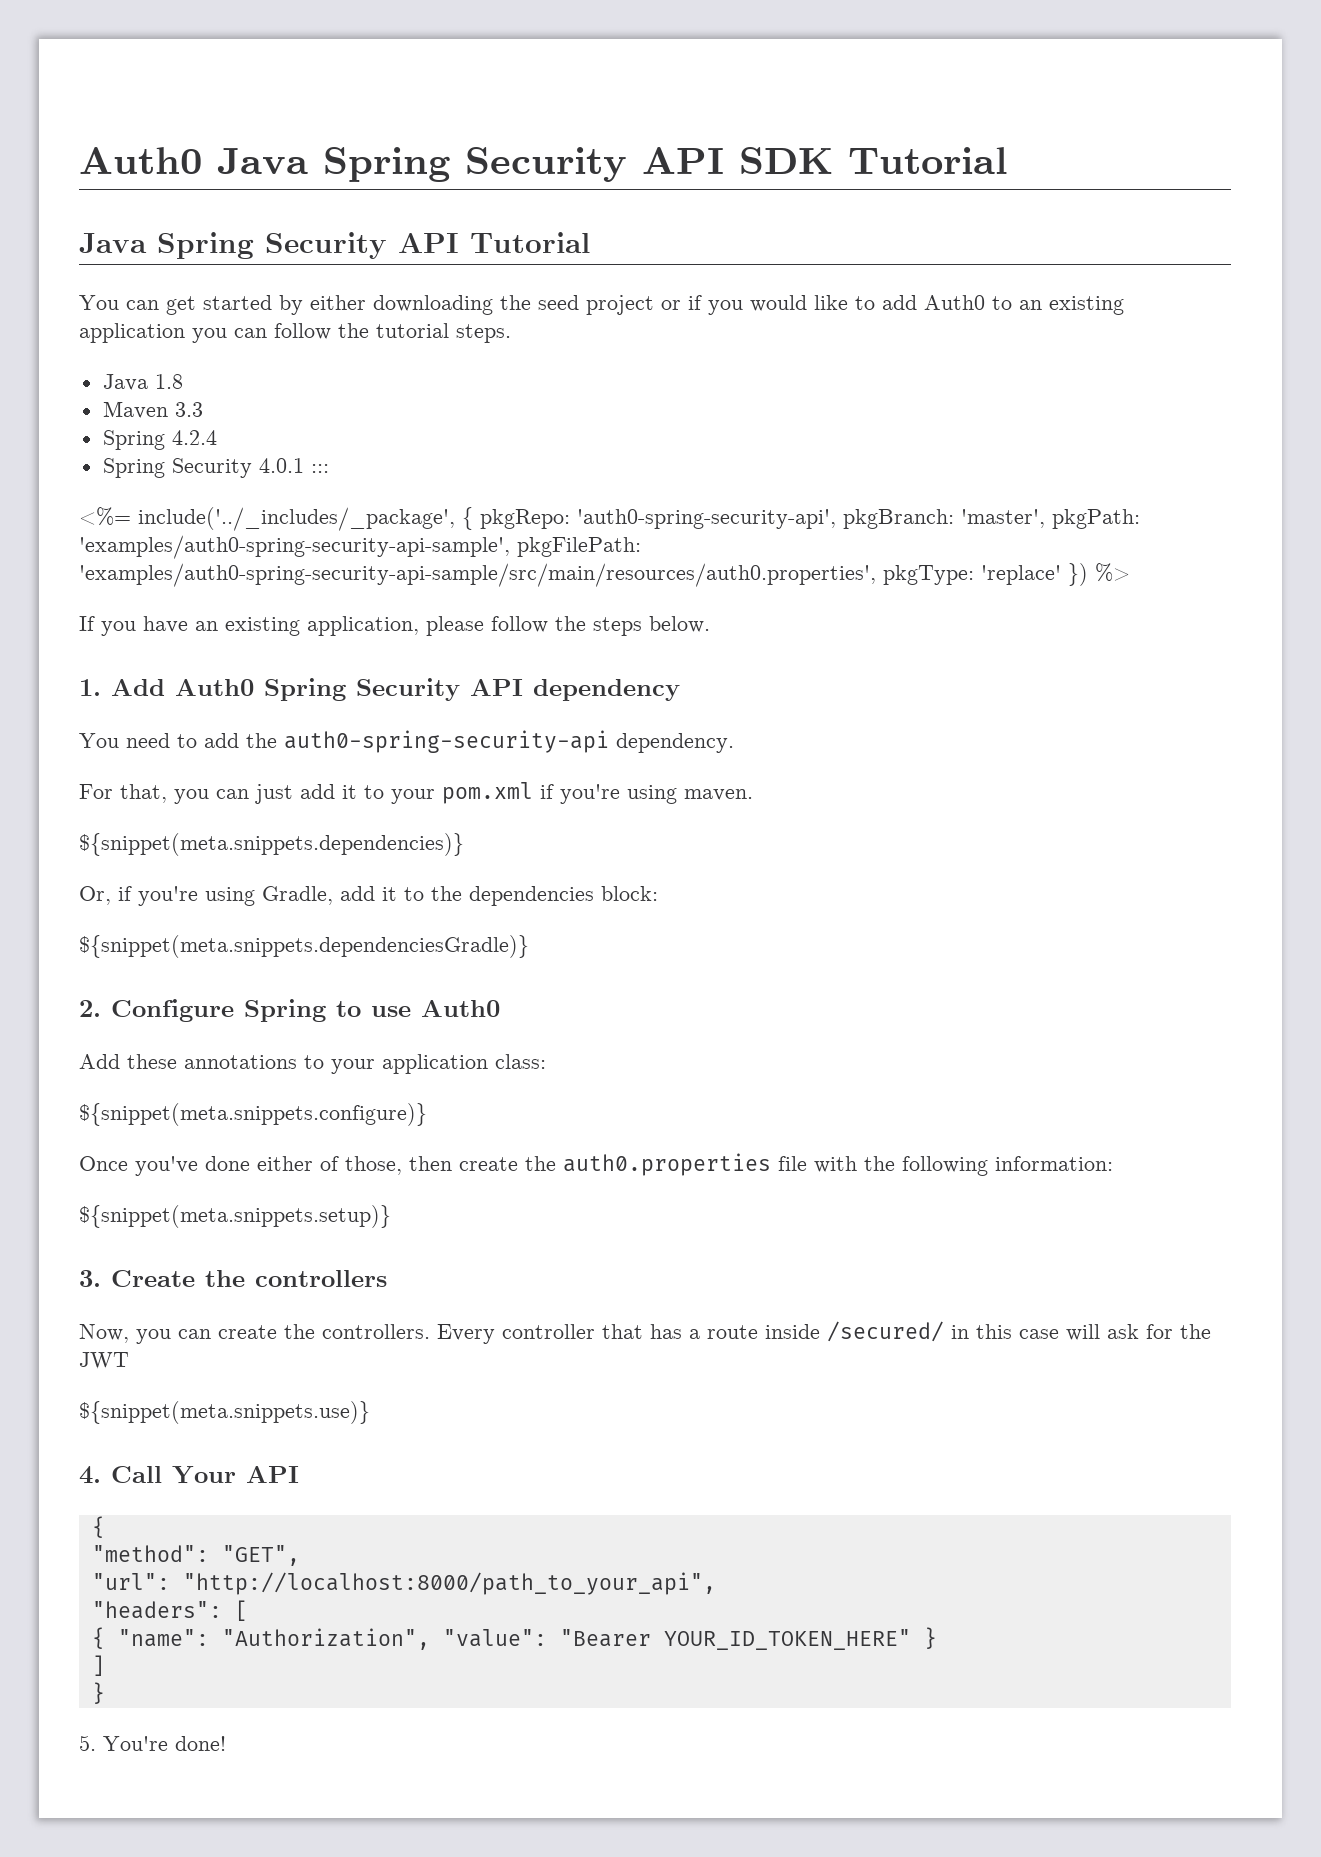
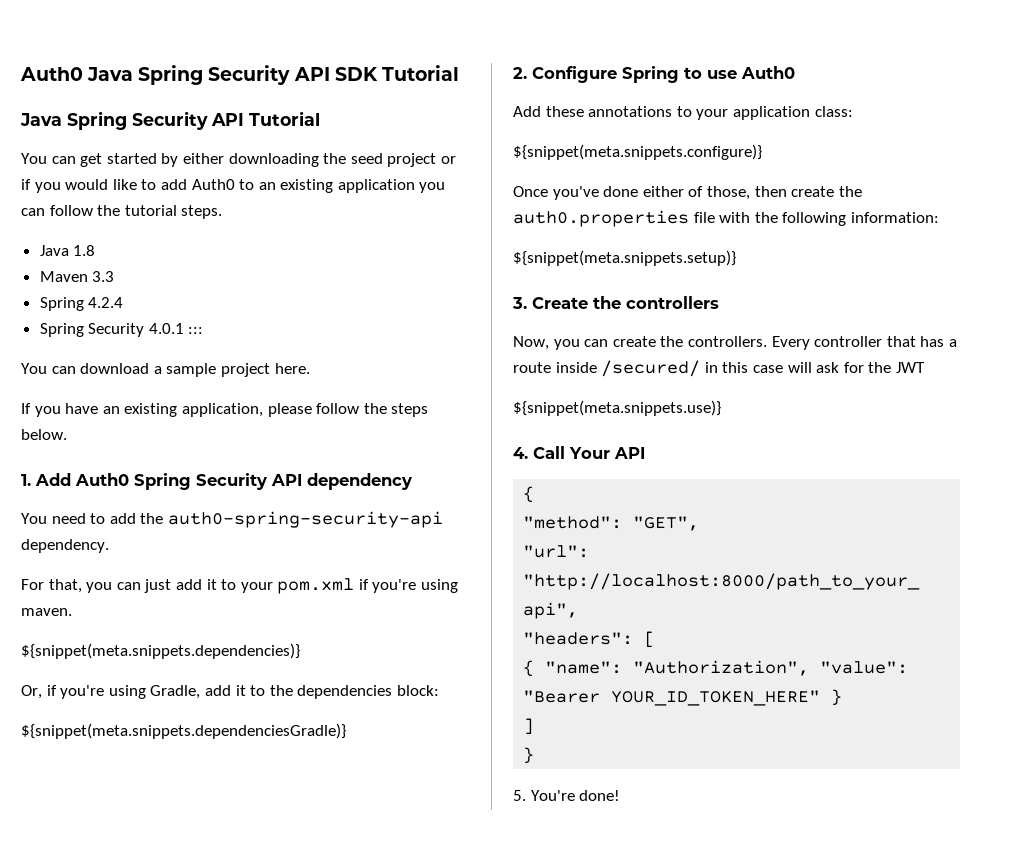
- <%= include('../_includes/_package', { pkgRepo: 'auth0-spring-security-api', pkgBranch: 'master', pkgPath: 'examples/auth0-spring-security-api-sample', pkgFilePath: 'examples/auth0-spring-security-api-sample/src/main/resources/auth0.properties', pkgType: 'replace' }) %>
+ You can download a sample project here.

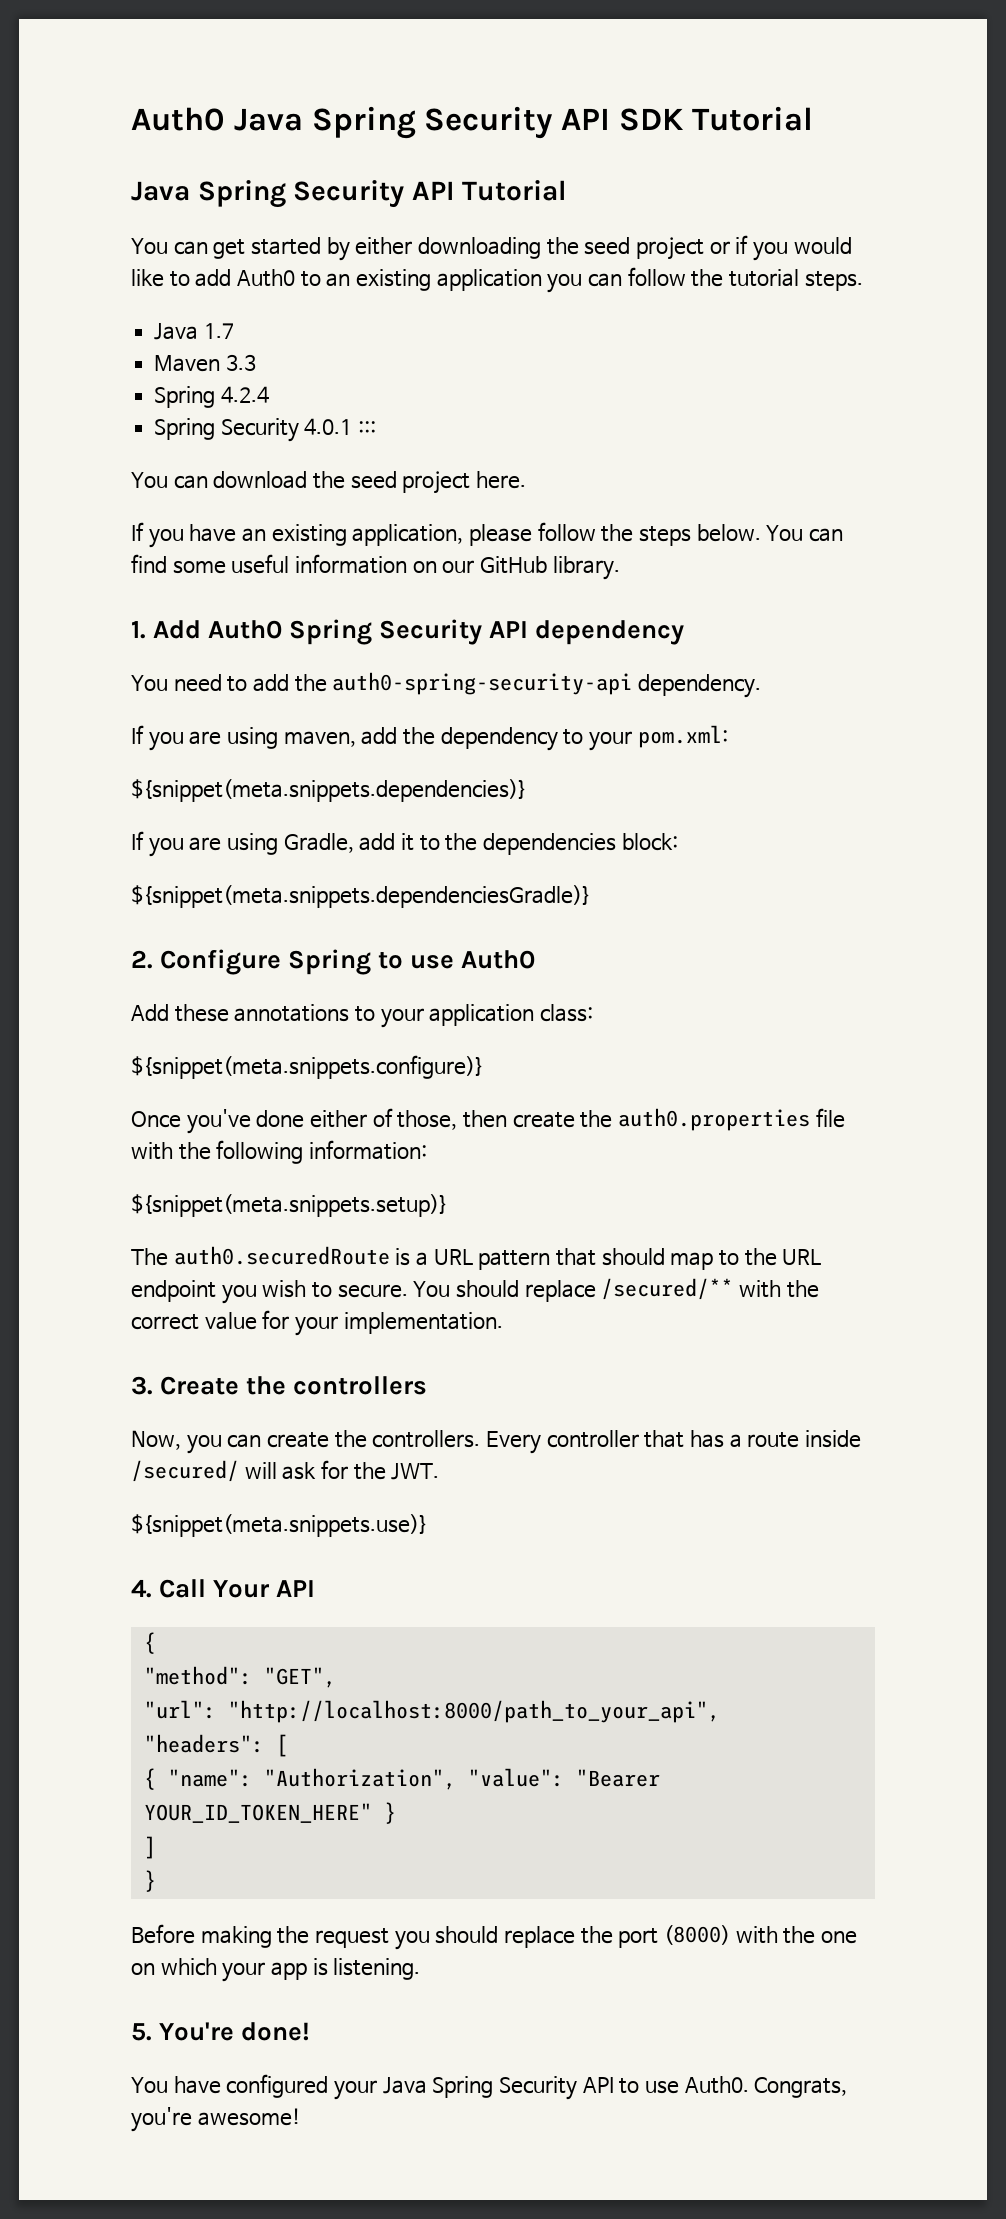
- Java 1.8
+ Java 1.7
- You can download a sample project here.
+ You can download the seed project here.
+ You can find some useful information on our GitHub library.
- For that, you can just add it to your pom.xml if you're using maven.
+ If you are using maven, add the dependency to your pom.xml:
  ${snippet(meta.snippets.dependencies)}
- Or, if you're using Gradle, add it to the dependencies block:
+ If you are using Gradle, add it to the dependencies block:
+ The auth0.securedRoute is a URL pattern that should map to the URL endpoint you wish to secure. You should replace /secured/** with the correct value for your implementation.
- Every controller that has a route inside /secured/ in this case will ask for the JWT
+ Every controller that has a route inside /secured/ will ask for the JWT.
+ Before making the request you should replace the port (8000) with the one on which your app is listening.
  5. You're done!
+ You have configured your Java Spring Security API to use Auth0. Congrats, you're awesome!

